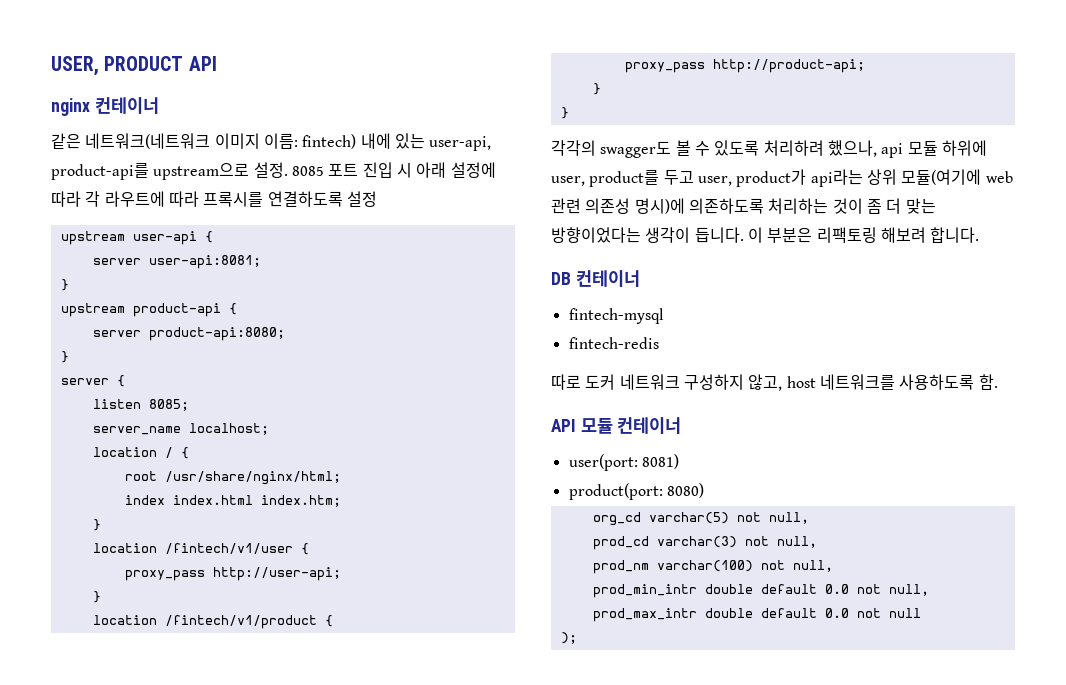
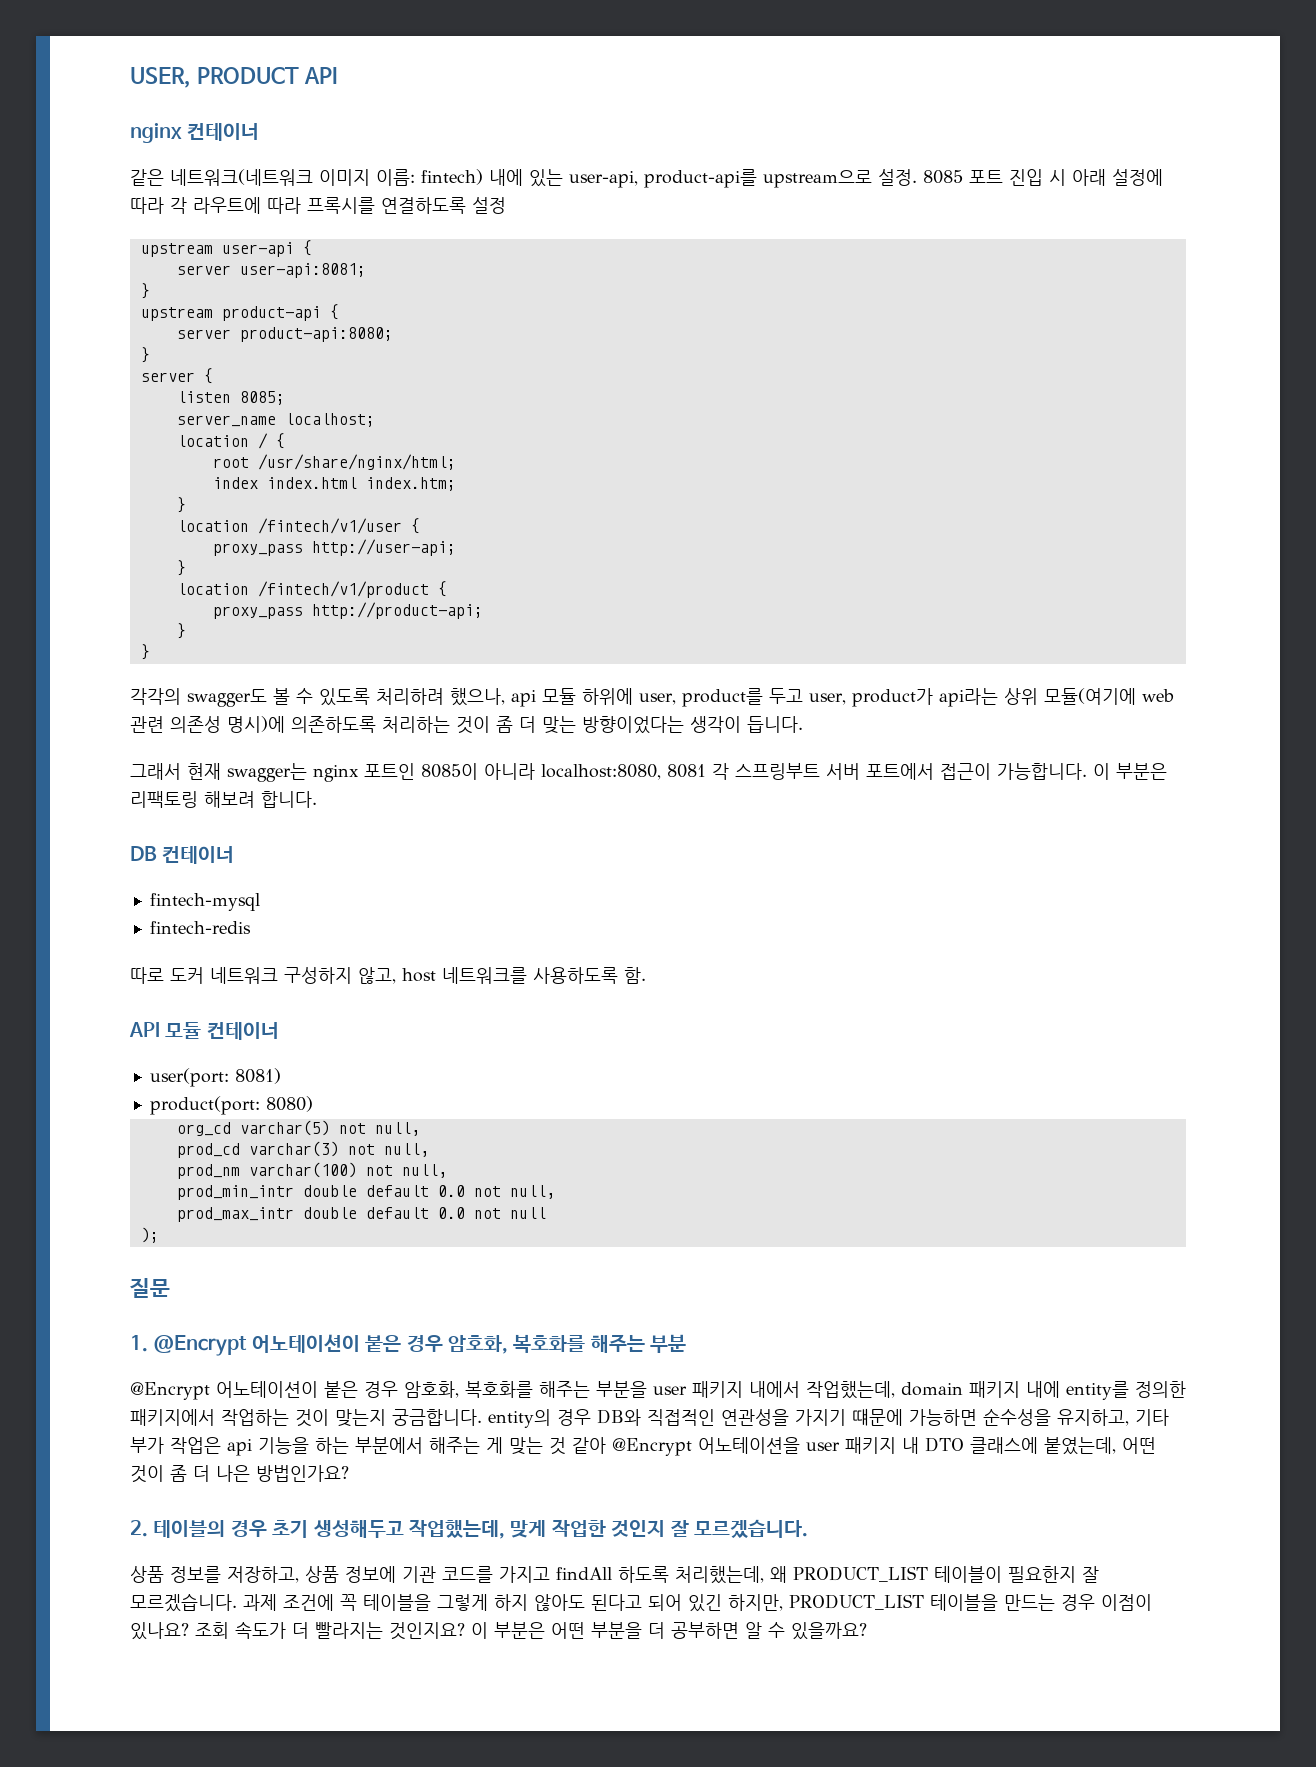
- 각각의 swagger도 볼 수 있도록 처리하려 했으나, api 모듈 하위에 user, product를 두고 user, product가 api라는 상위 모듈(여기에 web 관련 의존성 명시)에 의존하도록 처리하는 것이 좀 더 맞는 방향이었다는 생각이 듭니다. 이 부분은 리팩토링 해보려 합니다.
+ 각각의 swagger도 볼 수 있도록 처리하려 했으나, api 모듈 하위에 user, product를 두고 user, product가 api라는 상위 모듈(여기에 web 관련 의존성 명시)에 의존하도록 처리하는 것이 좀 더 맞는 방향이었다는 생각이 듭니다.
+ 그래서 현재 swagger는 nginx 포트인 8085이 아니라 localhost:8080, 8081 각 스프링부트 서버 포트에서 접근이 가능합니다. 이 부분은 리팩토링 해보려 합니다.
+ 질문
+ 1. @Encrypt 어노테이션이 붙은 경우 암호화, 복호화를 해주는 부분
+ @Encrypt 어노테이션이 붙은 경우 암호화, 복호화를 해주는 부분을 user 패키지 내에서 작업했는데, domain 패키지 내에 entity를 정의한 패키지에서 작업하는 것이 맞는지 궁금합니다. entity의 경우 DB와 직접적인 연관성을 가지기 떄문에 가능하면 순수성을 유지하고, 기타 부가 작업은 api 기능을 하는 부분에서 해주는 게 맞는 것 같아 @Encrypt 어노테이션을 user 패키지 내 DTO 클래스에 붙였는데, 어떤 것이 좀 더 나은 방법인가요?
+ 2. 테이블의 경우 초기 생성해두고 작업했는데, 맞게 작업한 것인지 잘 모르겠습니다.
+ 상품 정보를 저장하고, 상품 정보에 기관 코드를 가지고 findAll 하도록 처리했는데, 왜 PRODUCT_LIST 테이블이 필요한지 잘 모르겠습니다. 과제 조건에 꼭 테이블을 그렇게 하지 않아도 된다고 되어 있긴 하지만, PRODUCT_LIST 테이블을 만드는 경우 이점이 있나요? 조회 속도가 더 빨라지는 것인지요? 이 부분은 어떤 부분을 더 공부하면 알 수 있을까요?

